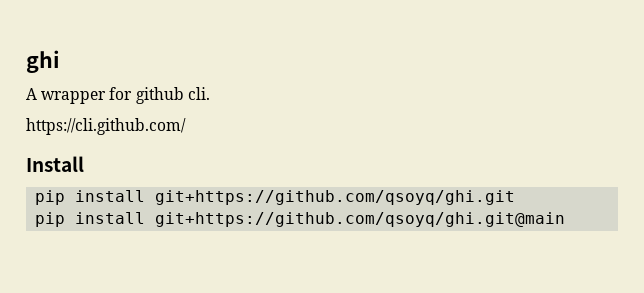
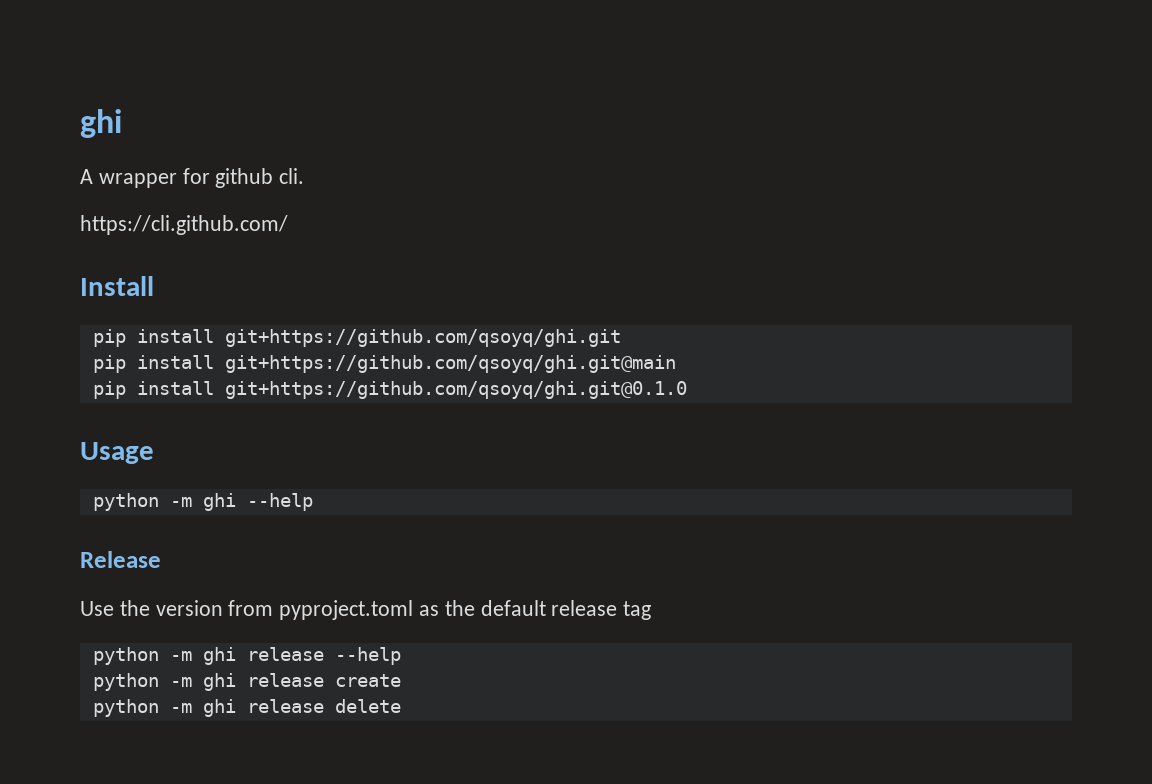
+ pip install git+https://github.com/qsoyq/ghi.git@0.1.0
+ Usage
+ python -m ghi --help
+ Release
+ Use the version from pyproject.toml as the default release tag
+ python -m ghi release --help
+ python -m ghi release create
+ python -m ghi release delete

